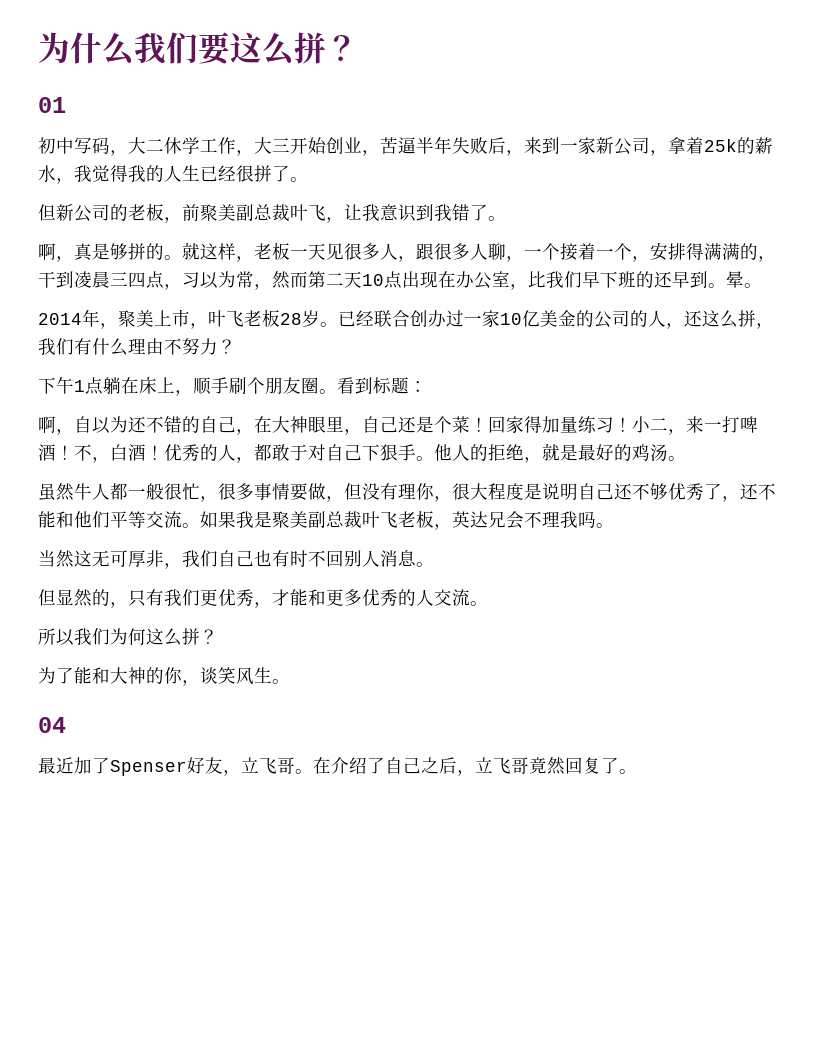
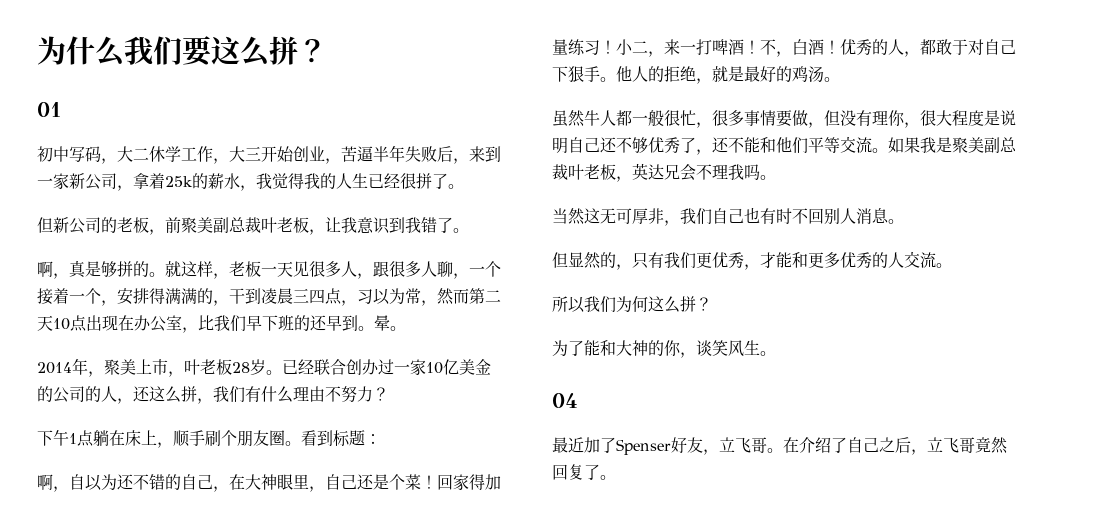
- 但新公司的老板，前聚美副总裁叶飞，让我意识到我错了。
+ 但新公司的老板，前聚美副总裁叶老板，让我意识到我错了。
- 2014年，聚美上市，叶飞老板28岁。
+ 2014年，聚美上市，叶老板28岁。
- 如果我是聚美副总裁叶飞老板，英达兄会不理我吗。
+ 如果我是聚美副总裁叶老板，英达兄会不理我吗。

